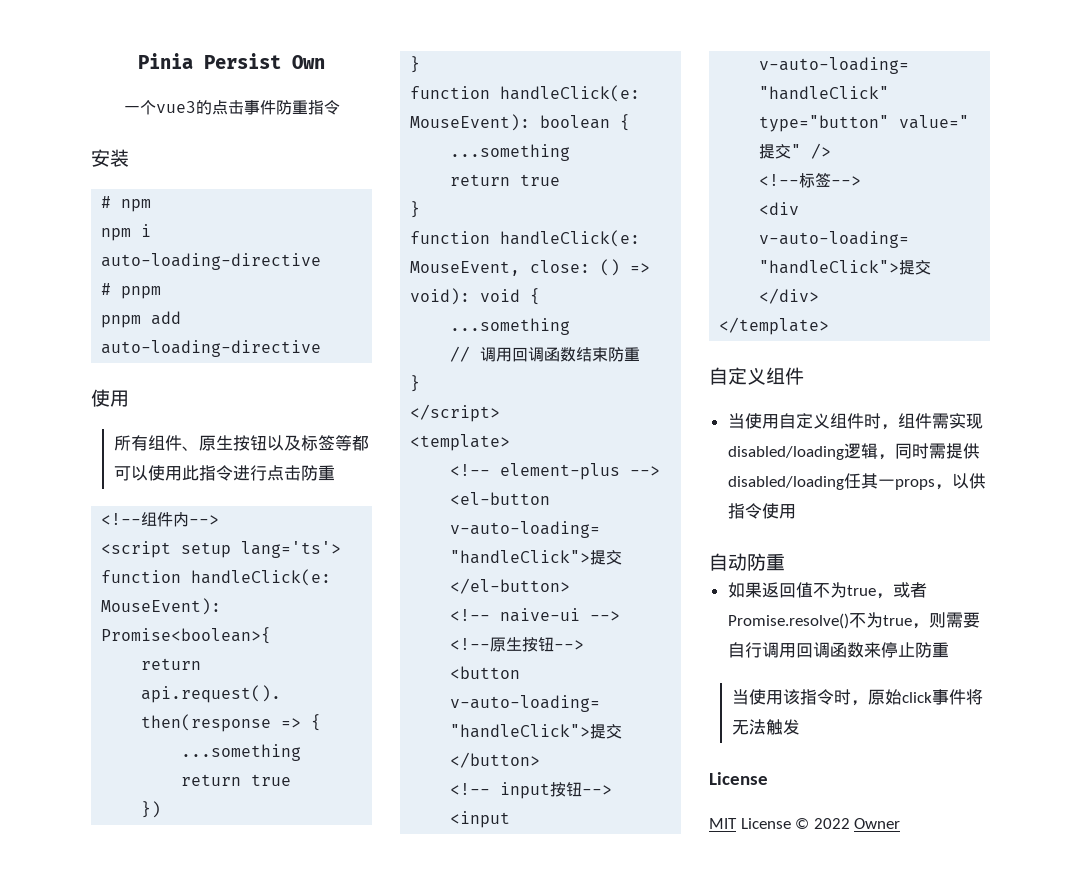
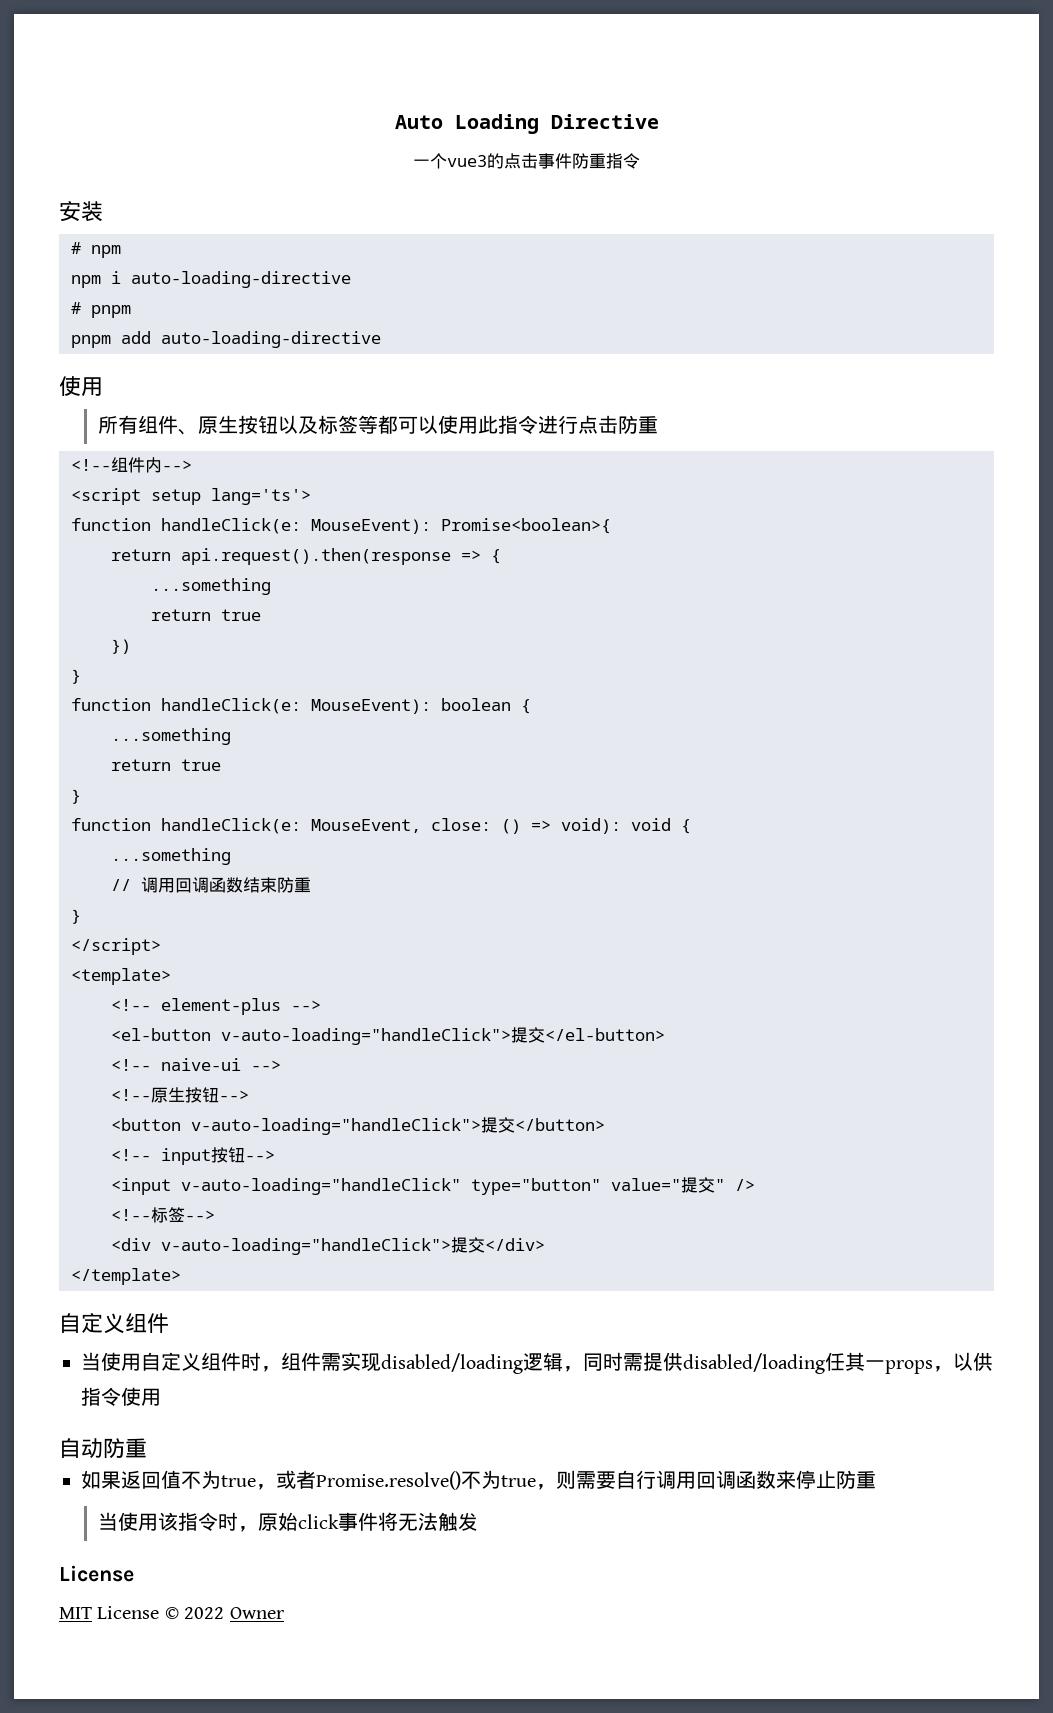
- Pinia Persist Own
+ Auto Loading Directive

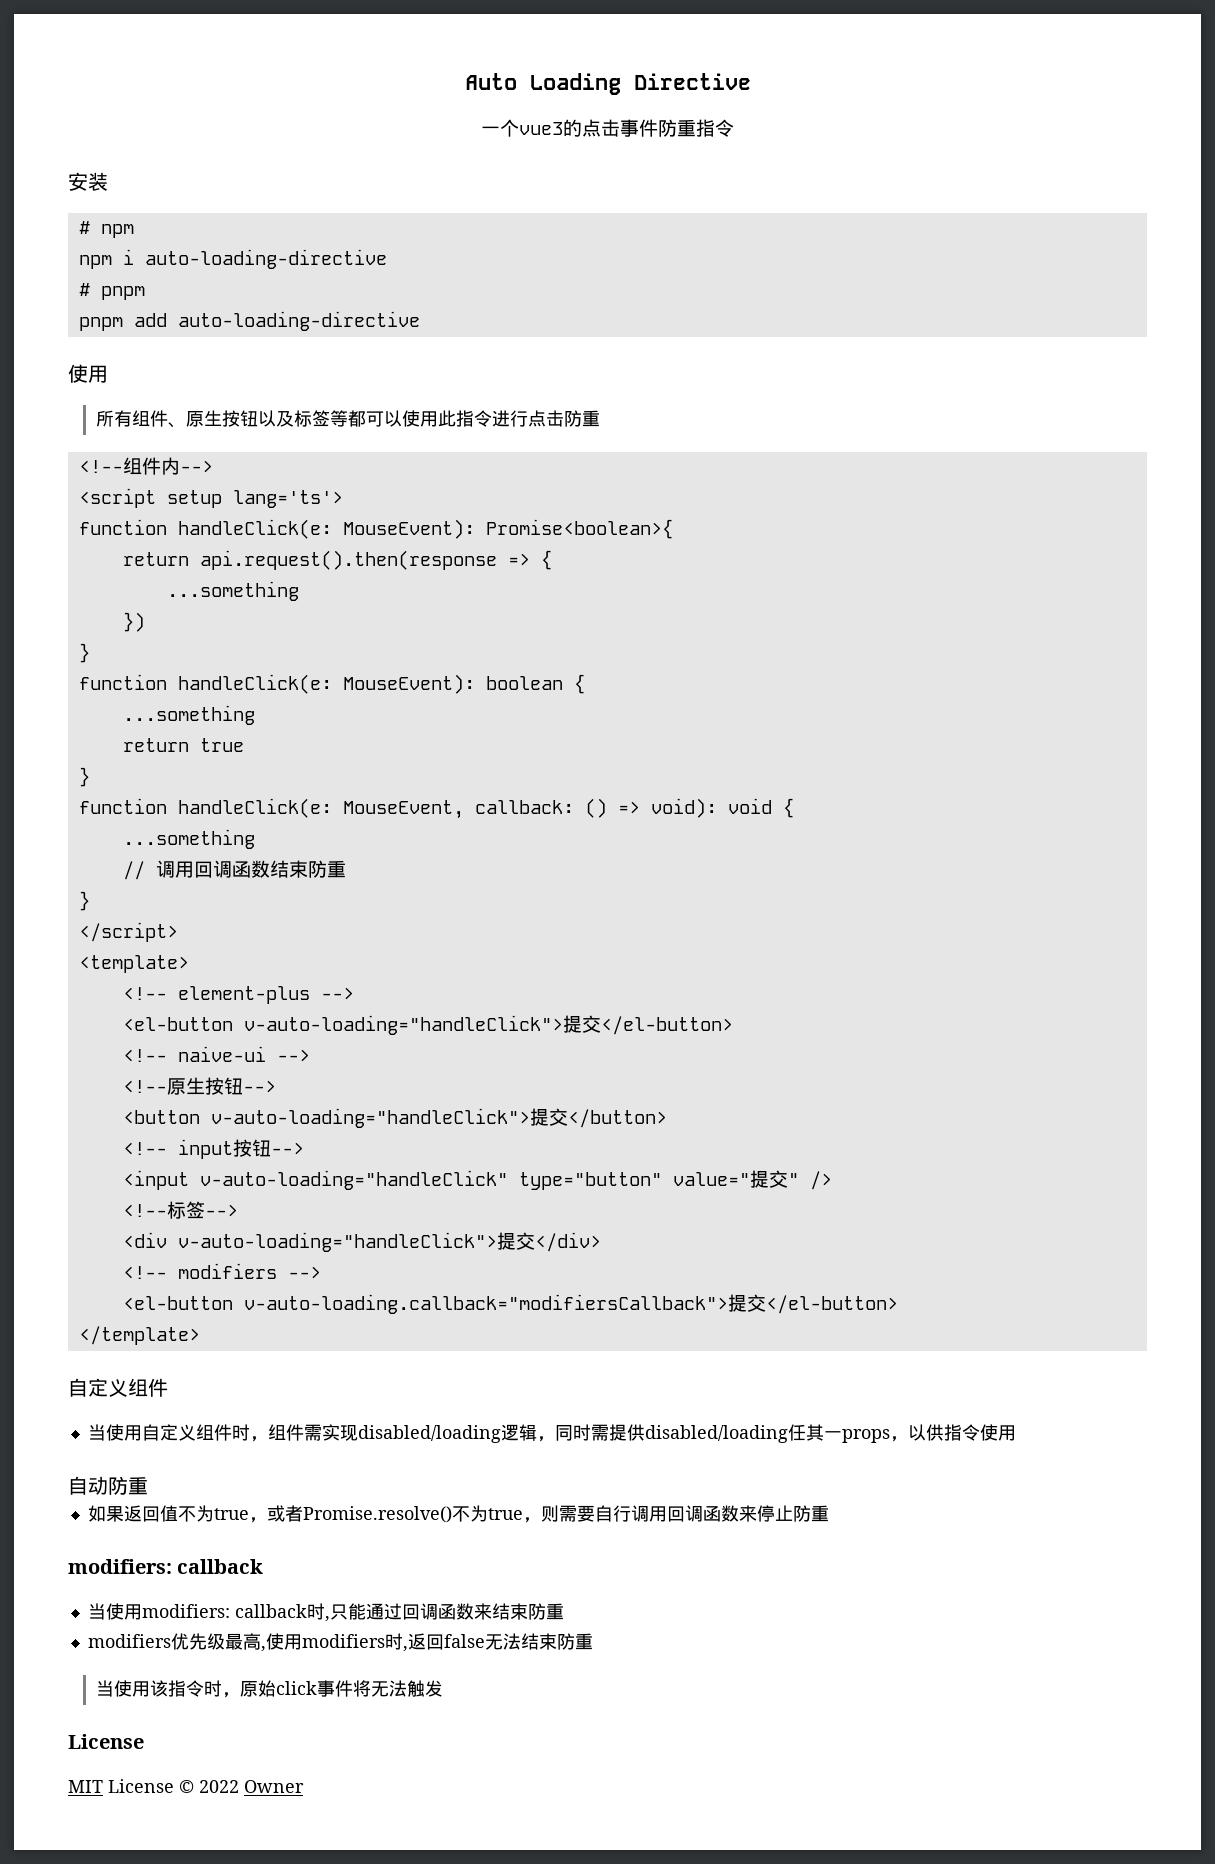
  return api.request().then(response => {
  ...something
- return true
- function handleClick(e: MouseEvent, close: () => void): void {
+ function handleClick(e: MouseEvent, callback: () => void): void {
+ <!-- modifiers -->
+ <el-button v-auto-loading.callback="modifiersCallback">提交</el-button>
  如果返回值不为true，或者Promise.resolve()不为true，则需要自行调用回调函数来停止防重
+ modifiers: callback
+ 当使用modifiers: callback时,只能通过回调函数来结束防重
+ modifiers优先级最高,使用modifiers时,返回false无法结束防重

